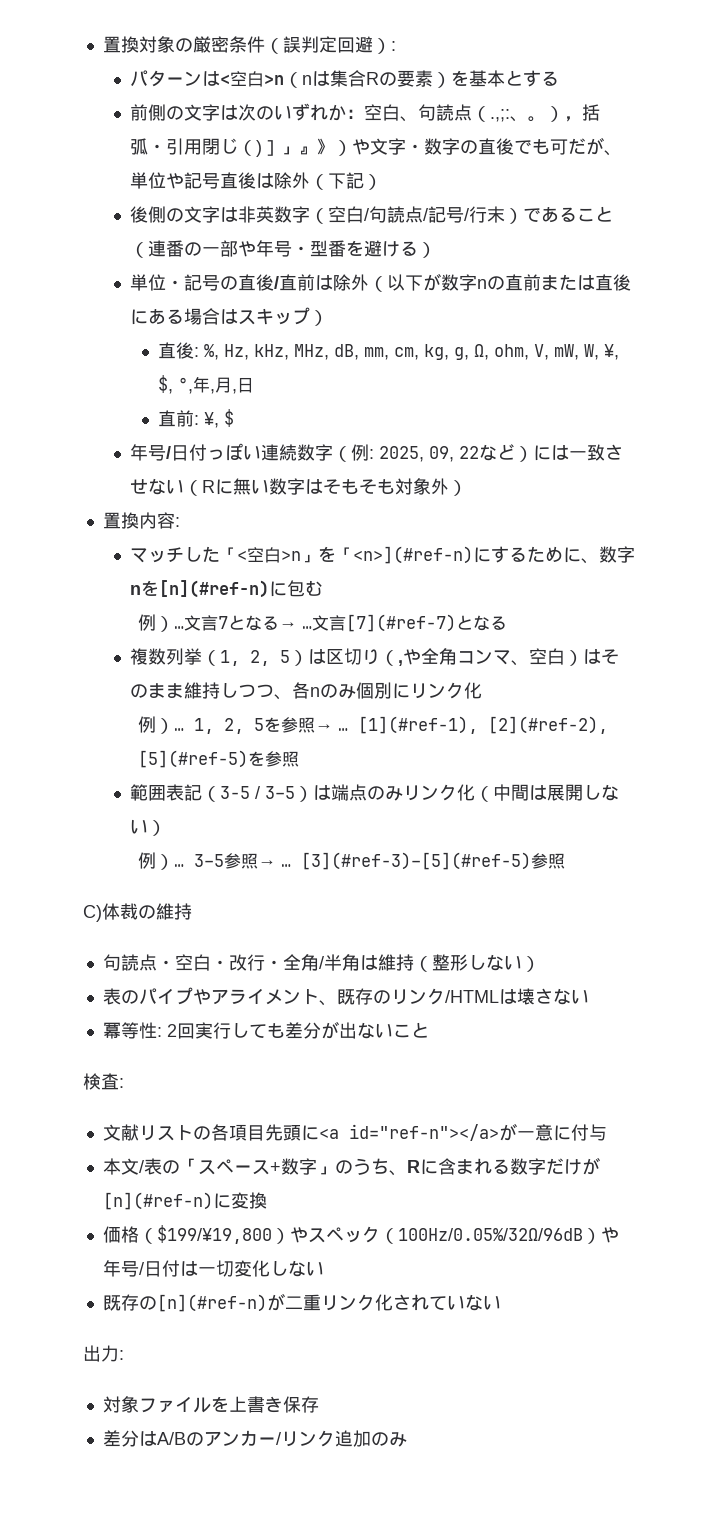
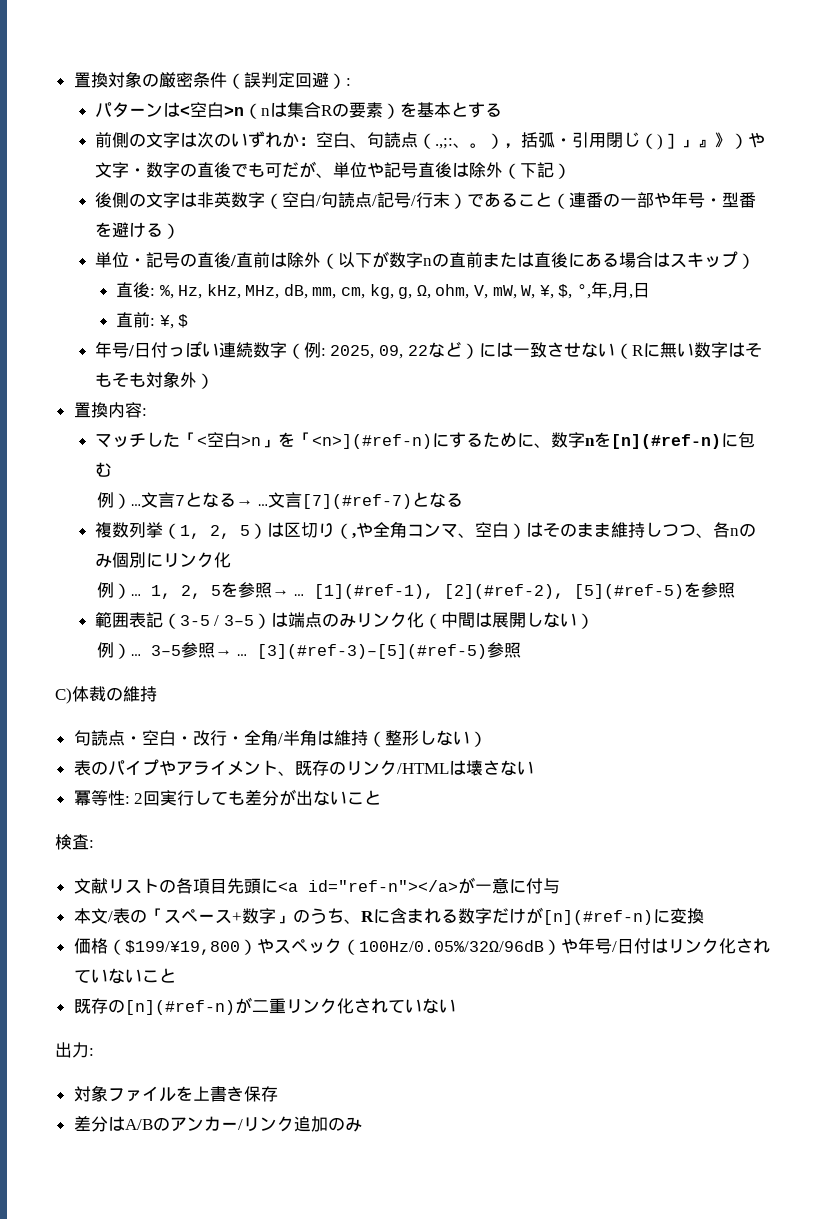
- 価格（$199/¥19,800）やスペック（100Hz/0.05%/32Ω/96dB）や年号/日付は一切変化しない
+ 価格（$199/¥19,800）やスペック（100Hz/0.05%/32Ω/96dB）や年号/日付はリンク化されていないこと

